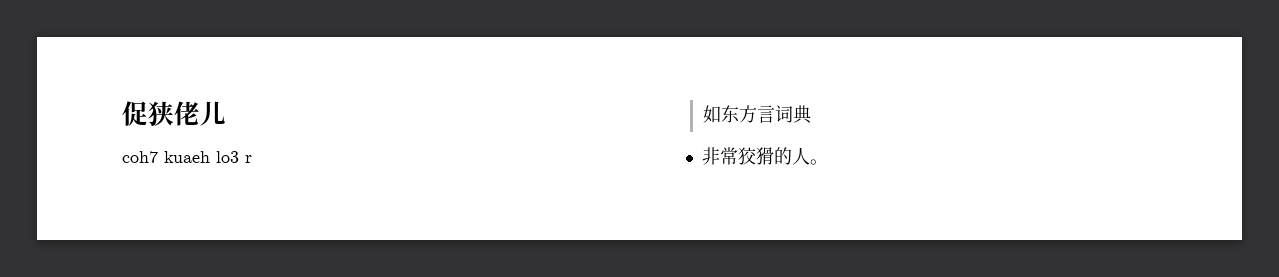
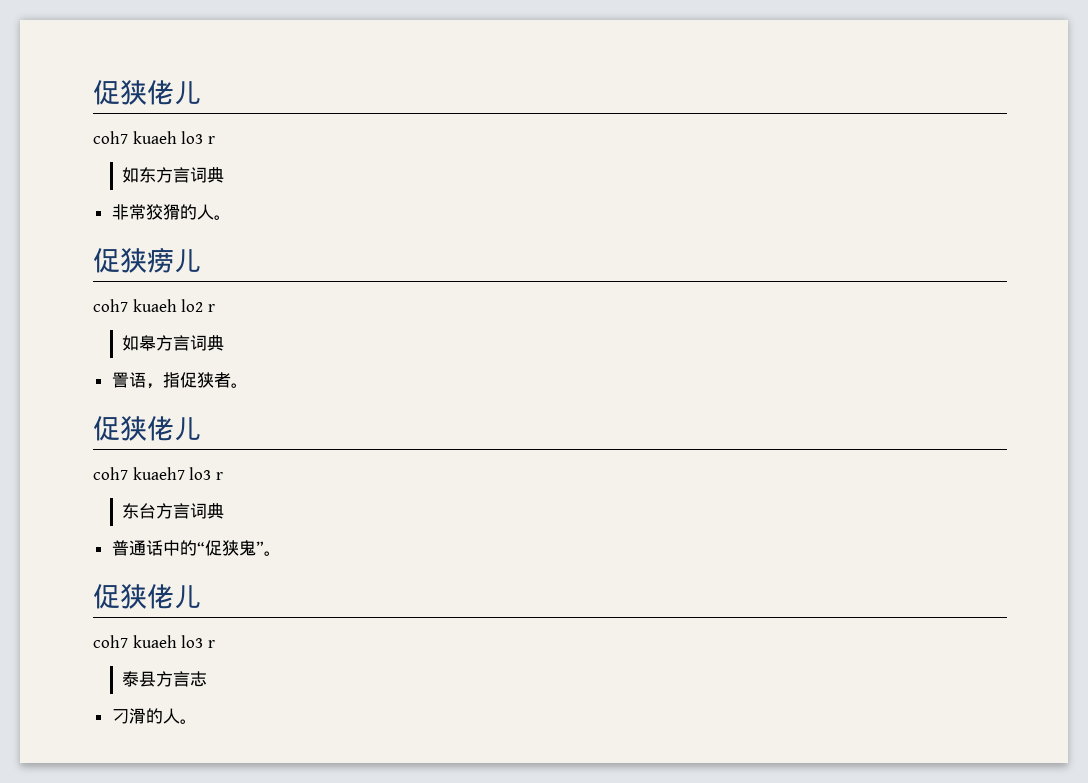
+ 促狭痨儿
+ coh7 kuaeh lo2 r
+ 如皋方言词典
+ 詈语，指促狭者。
+ 促狭佬儿
+ coh7 kuaeh7 lo3 r
+ 东台方言词典
+ 普通话中的“促狭鬼”。
+ 促狭佬儿
+ coh7 kuaeh lo3 r
+ 泰县方言志
+ 刁滑的人。

